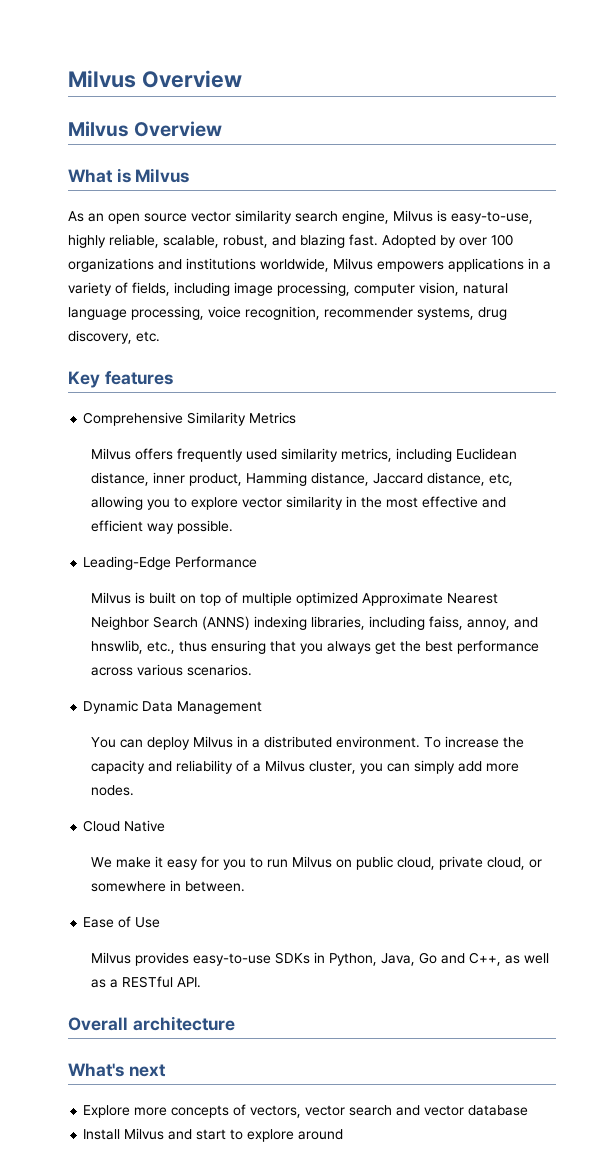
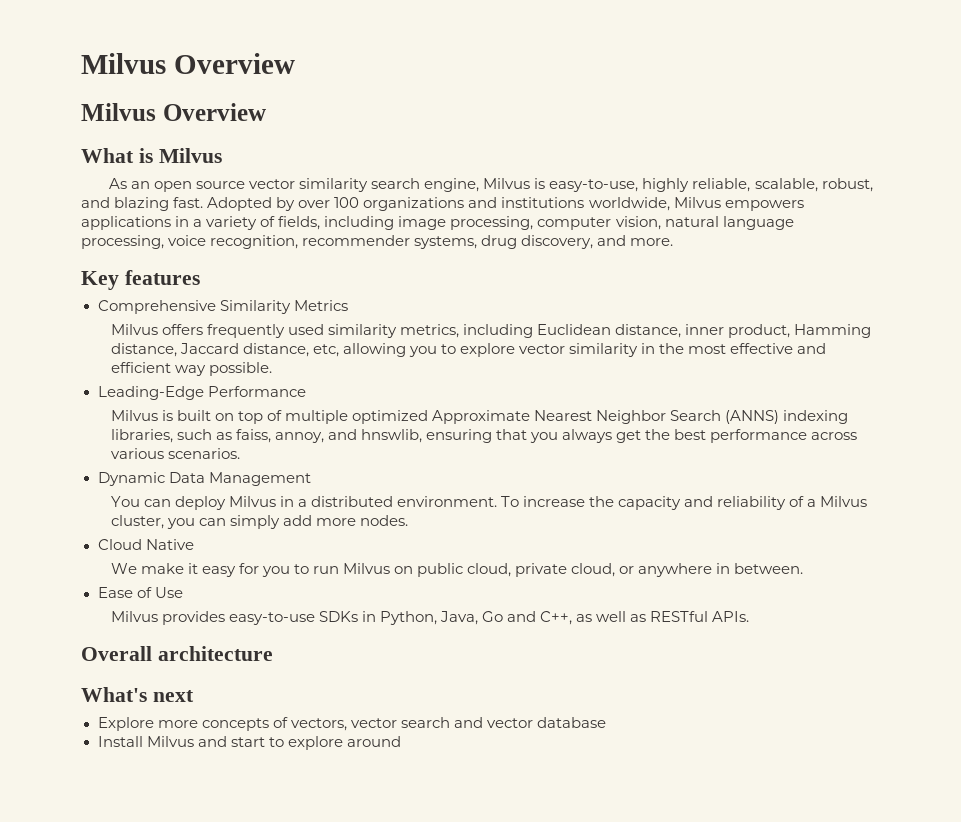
- Adopted by over 100 organizations and institutions worldwide, Milvus empowers applications in a variety of fields, including image processing, computer vision, natural language processing, voice recognition, recommender systems, drug discovery, etc.
+ Adopted by over 100 organizations and institutions worldwide, Milvus empowers applications in a variety of fields, including image processing, computer vision, natural language processing, voice recognition, recommender systems, drug discovery, and more.
- Milvus is built on top of multiple optimized Approximate Nearest Neighbor Search (ANNS) indexing libraries, including faiss, annoy, and hnswlib, etc., thus ensuring that you always get the best performance across various scenarios.
+ Milvus is built on top of multiple optimized Approximate Nearest Neighbor Search (ANNS) indexing libraries, such as faiss, annoy, and hnswlib, ensuring that you always get the best performance across various scenarios.
- We make it easy for you to run Milvus on public cloud, private cloud, or somewhere in between.
+ We make it easy for you to run Milvus on public cloud, private cloud, or anywhere in between.
- Milvus provides easy-to-use SDKs in Python, Java, Go and C++, as well as a RESTful API.
+ Milvus provides easy-to-use SDKs in Python, Java, Go and C++, as well as RESTful APIs.

